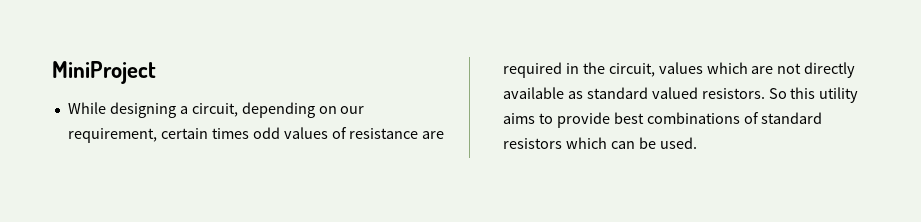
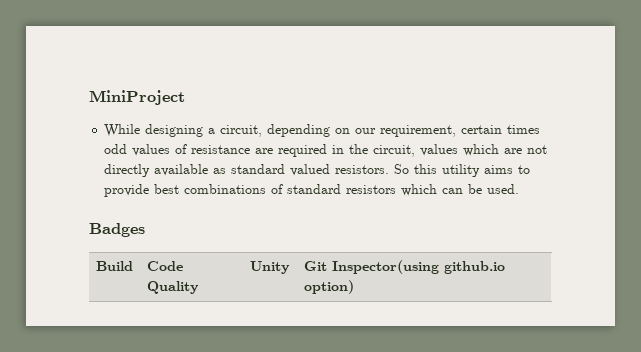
+ Badges
+ Build | Code Quality | Unity | Git Inspector(using github.io option)

